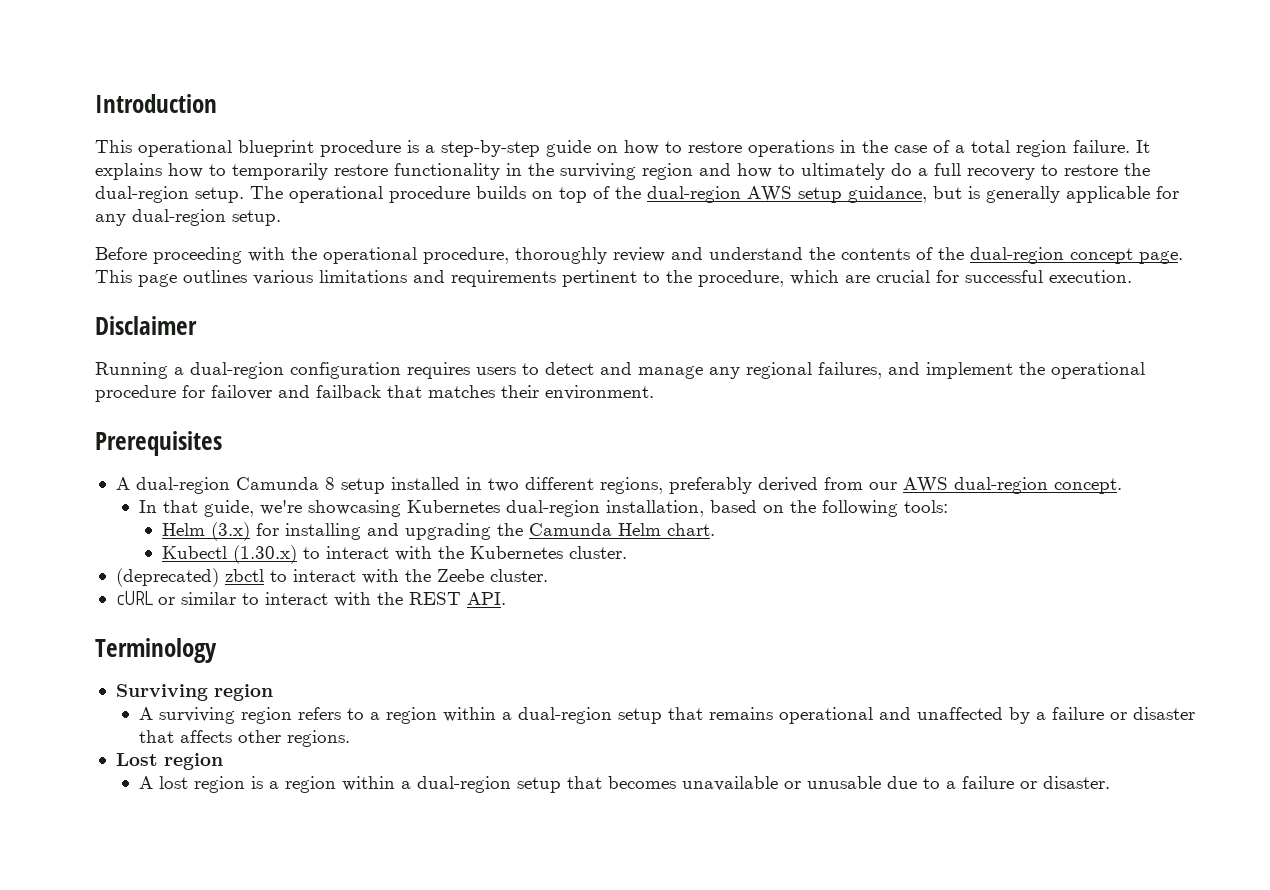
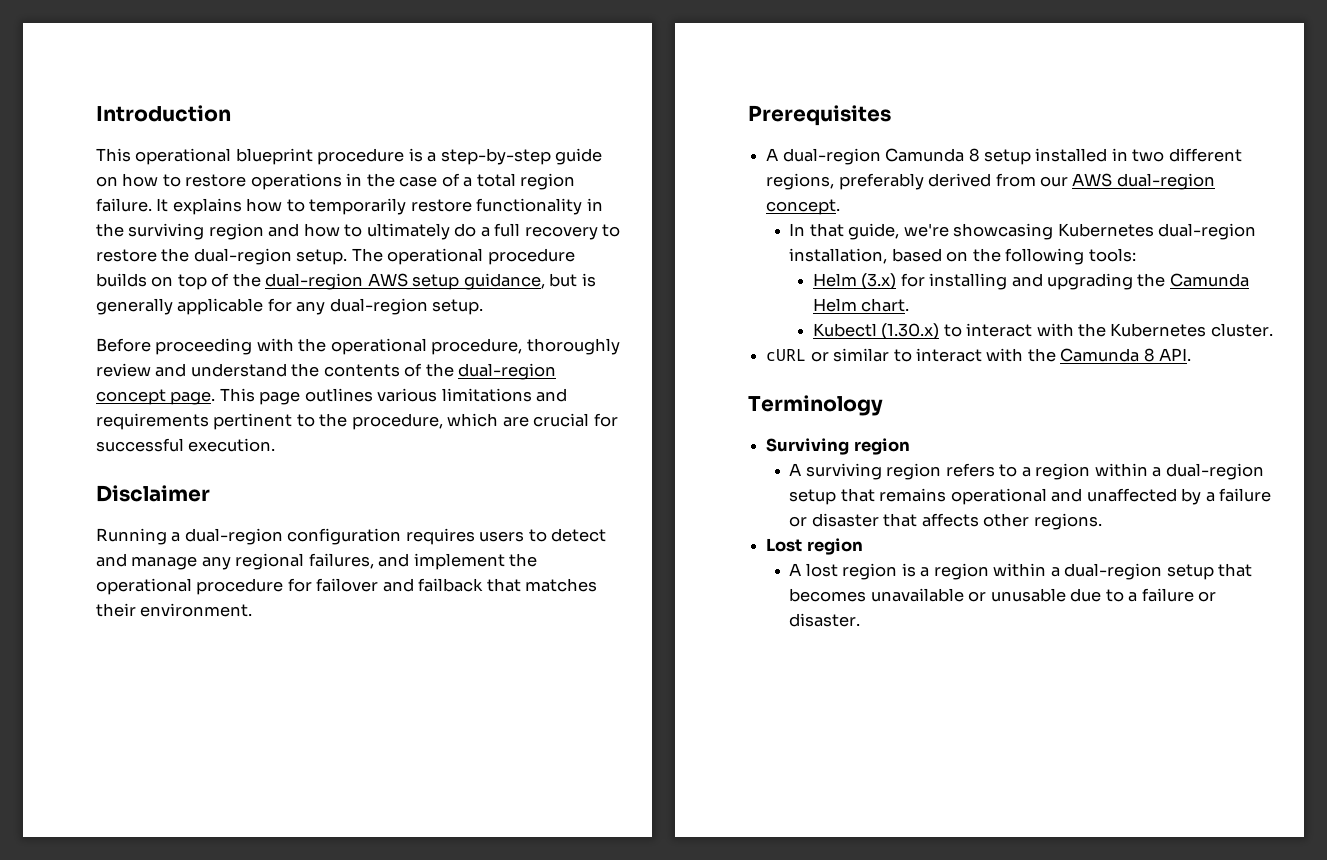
- (deprecated) zbctl to interact with the Zeebe cluster.
- cURL or similar to interact with the REST API.
+ cURL or similar to interact with the Camunda 8 API.

